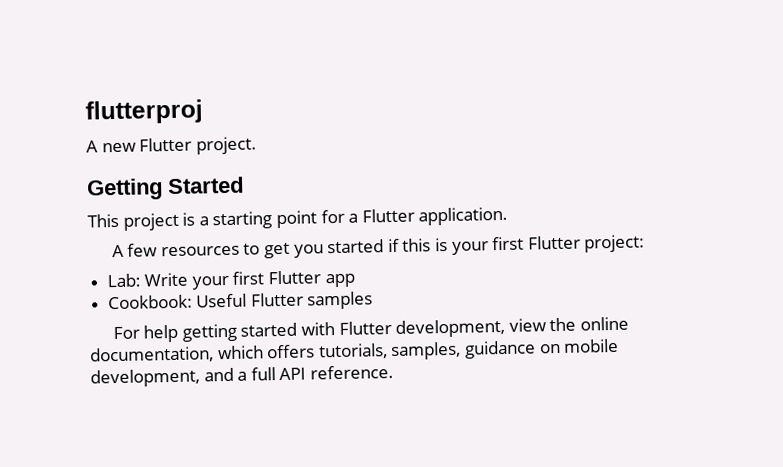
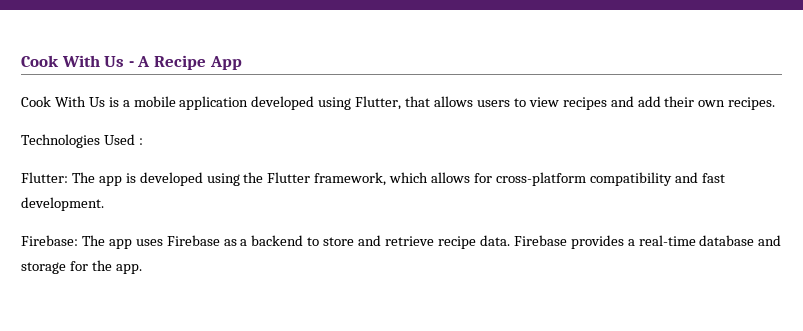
- flutterproj
- A new Flutter project.
- Getting Started
- This project is a starting point for a Flutter application.
- A few resources to get you started if this is your first Flutter project:
- Lab: Write your first Flutter app
- Cookbook: Useful Flutter samples
- For help getting started with Flutter development, view the online documentation, which offers tutorials, samples, guidance on mobile development, and a full API reference.
+ Cook With Us - A Recipe App
+ Cook With Us is a mobile application developed using Flutter, that allows users to view recipes and add their own recipes.
+ Technologies Used :
+ Flutter: The app is developed using the Flutter framework, which allows for cross-platform compatibility and fast development.
+ Firebase: The app uses Firebase as a backend to store and retrieve recipe data. Firebase provides a real-time database and storage for the app.

